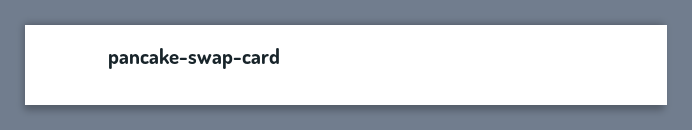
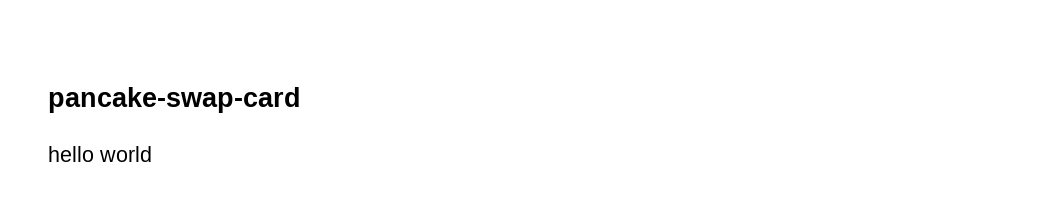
+ hello world

